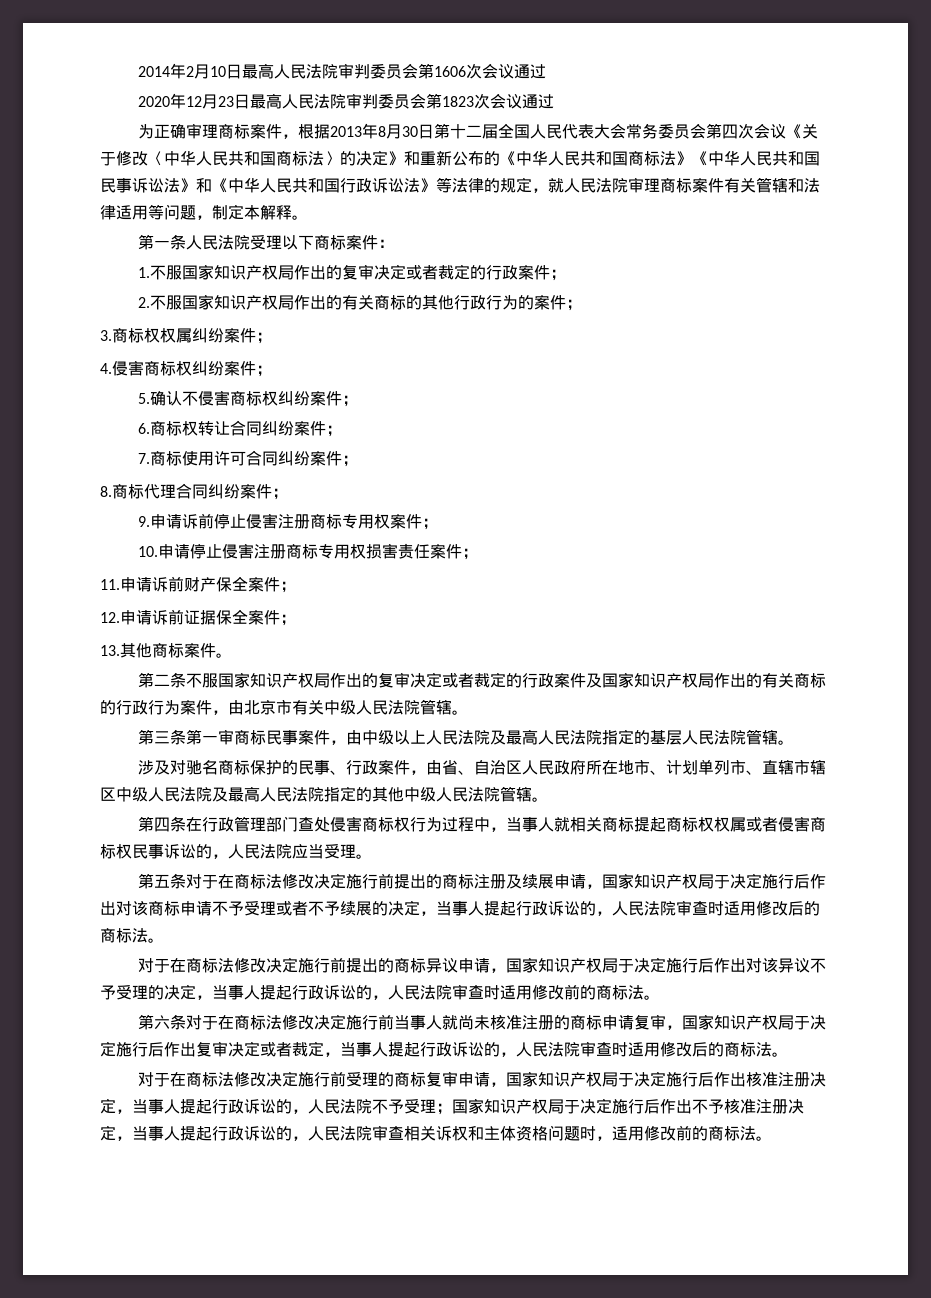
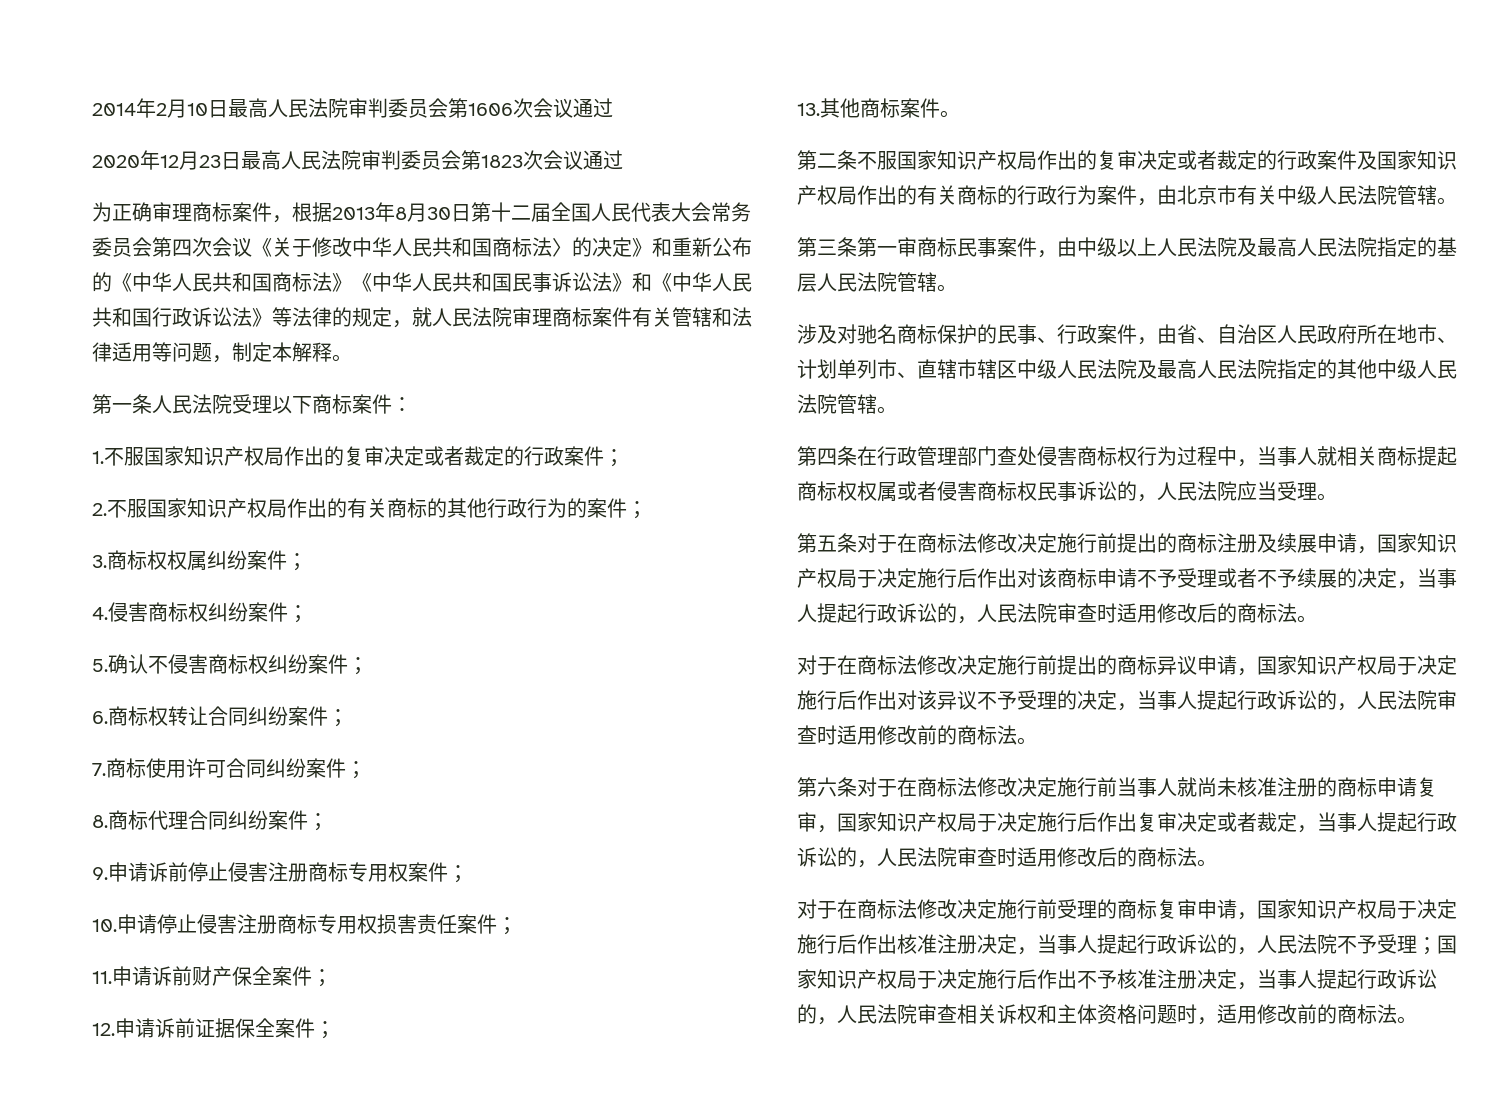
- 为正确审理商标案件，根据2013年8月30日第十二届全国人民代表大会常务委员会第四次会议《关于修改〈中华人民共和国商标法〉的决定》和重新公布的《中华人民共和国商标法》《中华人民共和国民事诉讼法》和《中华人民共和国行政诉讼法》等法律的规定，就人民法院审理商标案件有关管辖和法律适用等问题，制定本解释。
+ 为正确审理商标案件，根据2013年8月30日第十二届全国人民代表大会常务委员会第四次会议《关于修改中华人民共和国商标法〉的决定》和重新公布的《中华人民共和国商标法》《中华人民共和国民事诉讼法》和《中华人民共和国行政诉讼法》等法律的规定，就人民法院审理商标案件有关管辖和法律适用等问题，制定本解释。

